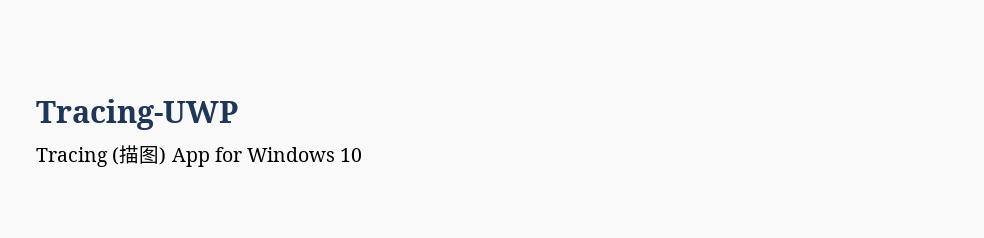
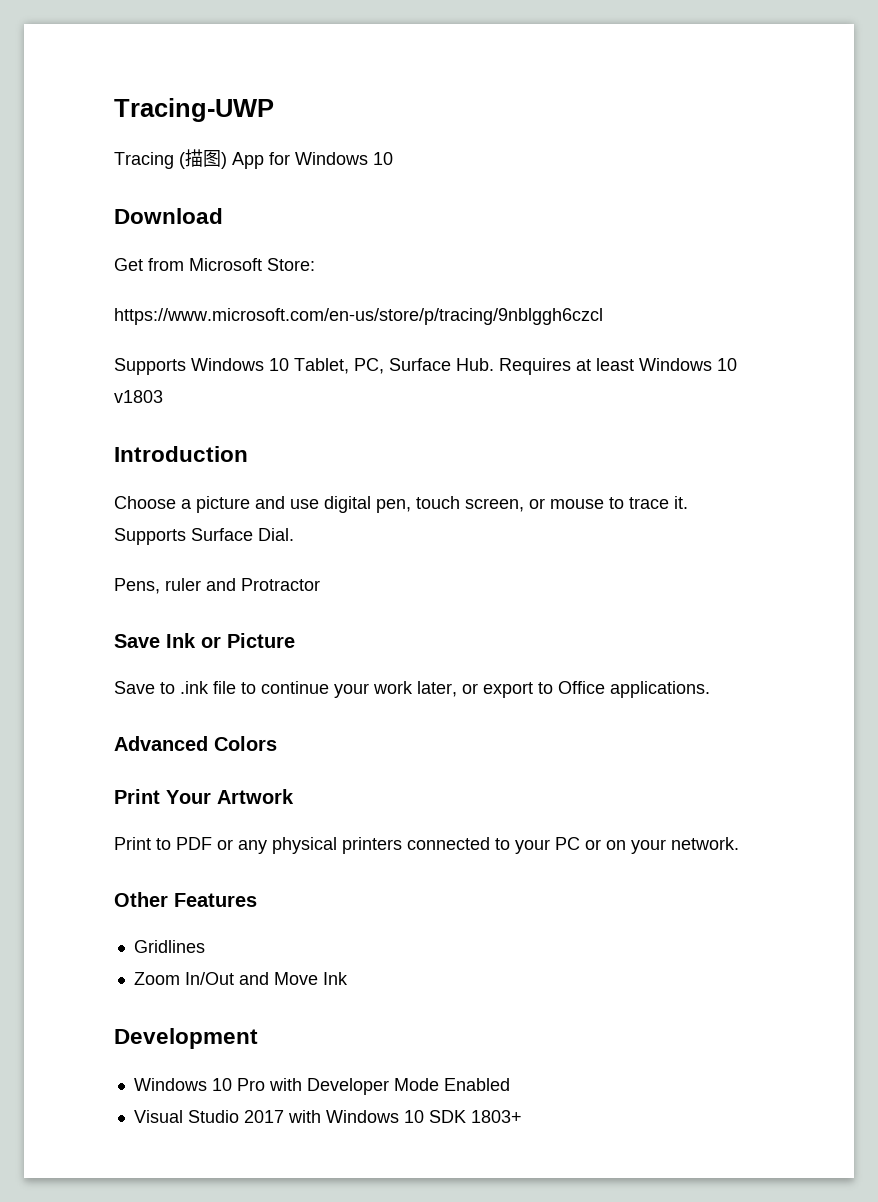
+ Download
+ Get from Microsoft Store:
+ https://www.microsoft.com/en-us/store/p/tracing/9nblggh6czcl
+ Supports Windows 10 Tablet, PC, Surface Hub. Requires at least Windows 10 v1803
+ Introduction
+ Choose a picture and use digital pen, touch screen, or mouse to trace it. Supports Surface Dial.
+ Pens, ruler and Protractor
+ Save Ink or Picture
+ Save to .ink file to continue your work later, or export to Office applications.
+ Advanced Colors
+ Print Your Artwork
+ Print to PDF or any physical printers connected to your PC or on your network.
+ Other Features
+ Gridlines
+ Zoom In/Out and Move Ink
+ Development
+ Windows 10 Pro with Developer Mode Enabled
+ Visual Studio 2017 with Windows 10 SDK 1803+

